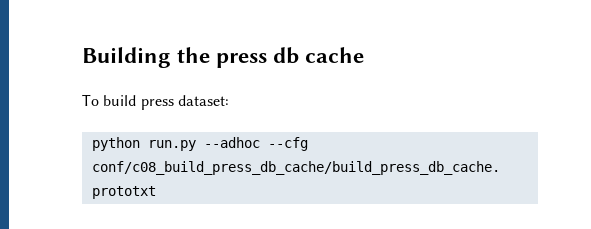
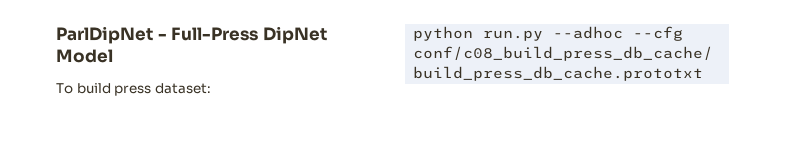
- Building the press db cache
+ ParlDipNet - Full-Press DipNet Model

